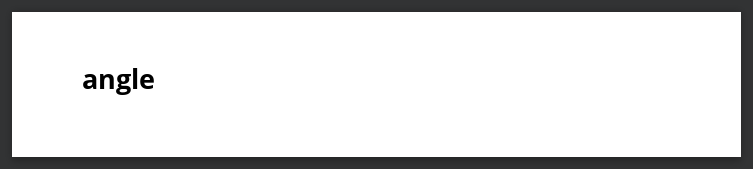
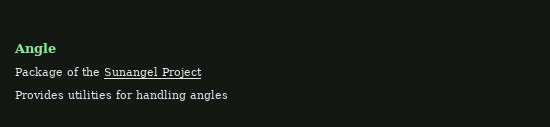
- angle
+ Angle
+ Package of the Sunangel Project
+ Provides utilities for handling angles

